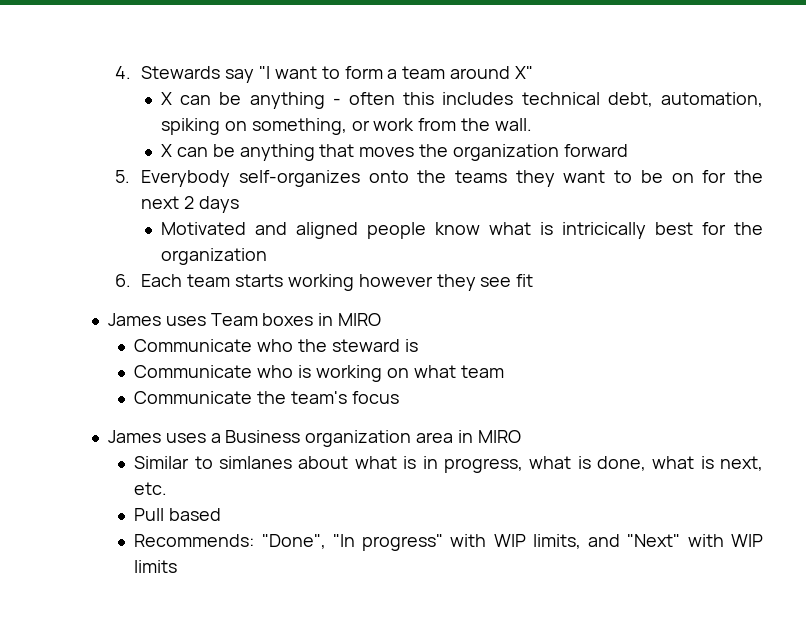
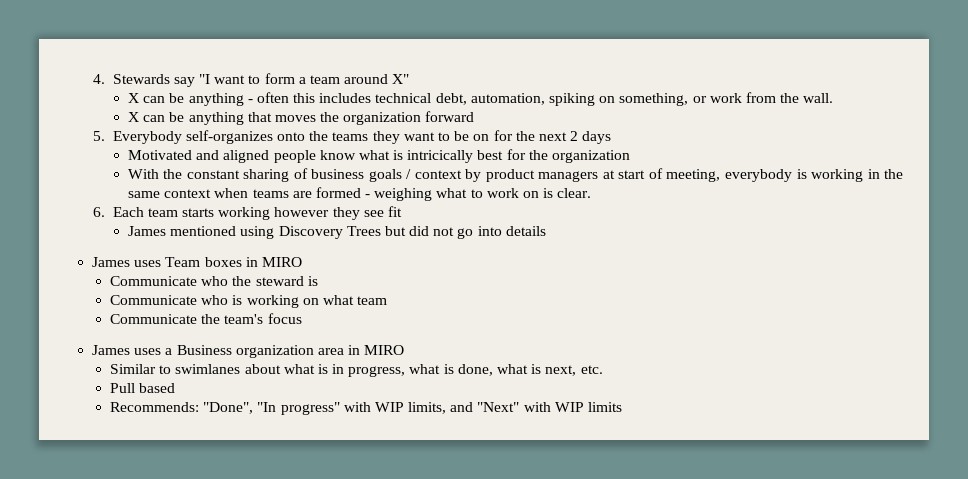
+ With the constant sharing of business goals / context by product managers at start of meeting, everybody is working in the same context when teams are formed - weighing what to work on is clear.
+ James mentioned using Discovery Trees but did not go into details
- Similar to simlanes about what is in progress, what is done, what is next, etc.
+ Similar to swimlanes about what is in progress, what is done, what is next, etc.

